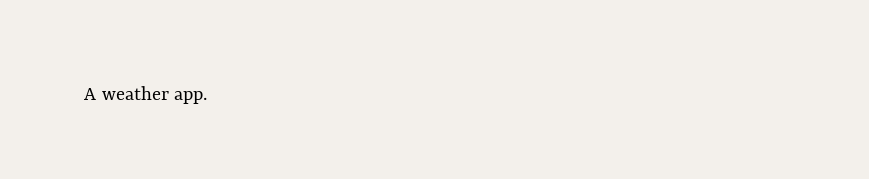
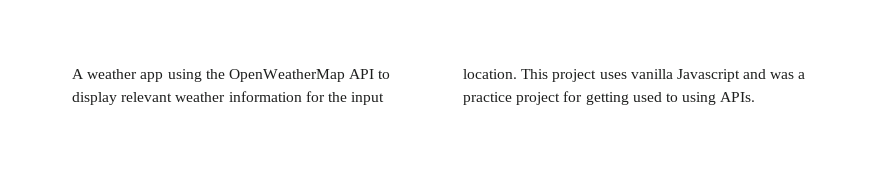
- A weather app.
+ A weather app using the OpenWeatherMap API to display relevant weather information for the input location. This project uses vanilla Javascript and was a practice project for getting used to using APIs.

